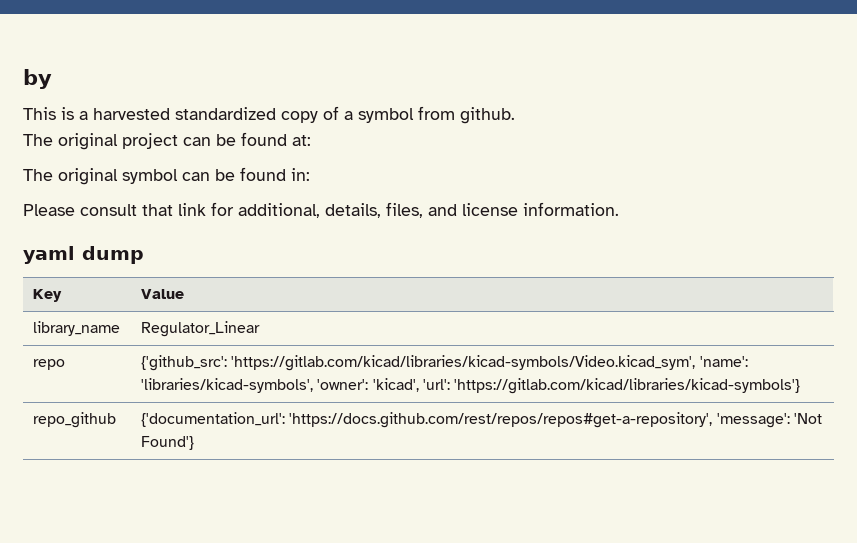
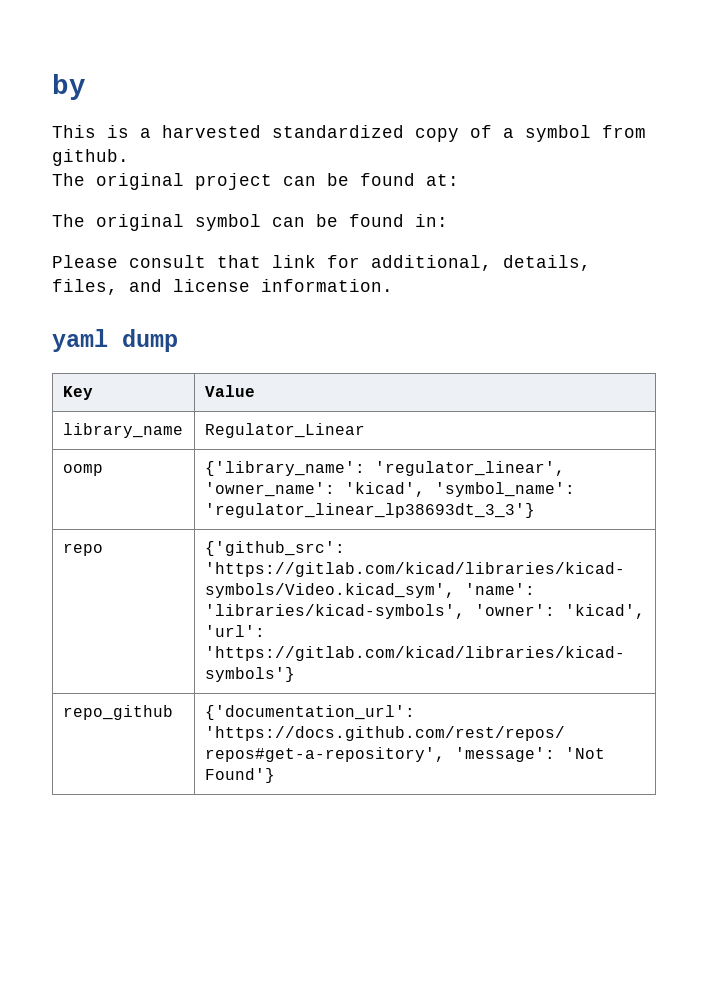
+ oomp | {'library_name': 'regulator_linear', 'owner_name': 'kicad', 'symbol_name': 'regulator_linear_lp38693dt_3_3'}

